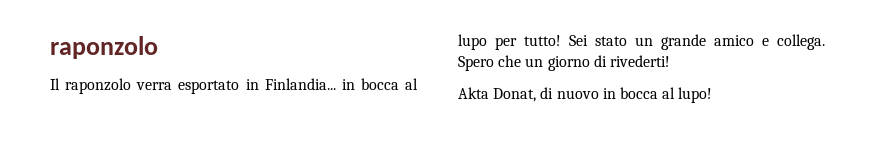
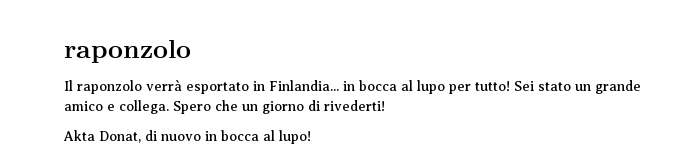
- Il raponzolo verra esportato in Finlandia... in bocca al lupo per tutto!
+ Il raponzolo verrà esportato in Finlandia... in bocca al lupo per tutto!

